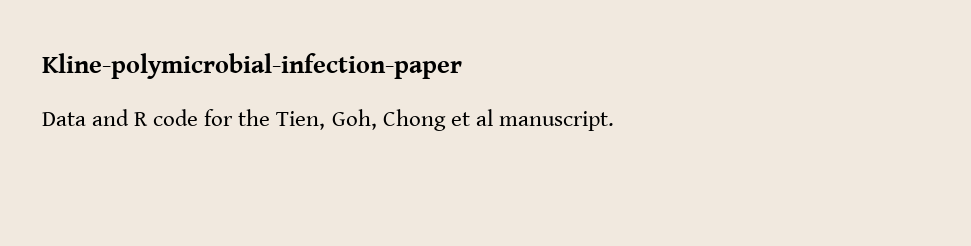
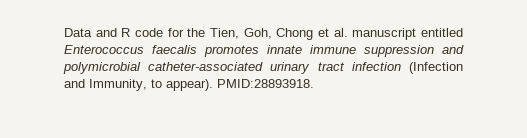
- Kline-polymicrobial-infection-paper
- Data and R code for the Tien, Goh, Chong et al manuscript.
+ Data and R code for the Tien, Goh, Chong et al. manuscript entitled Enterococcus faecalis promotes innate immune suppression and polymicrobial catheter-associated urinary tract infection (Infection and Immunity, to appear). PMID:28893918.

